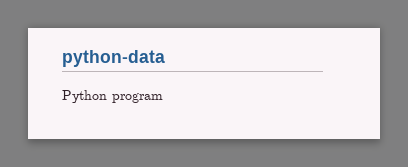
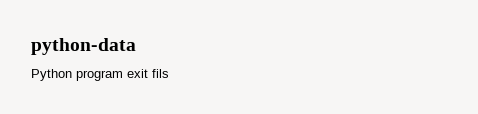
- Python program
+ Python program exit fils

